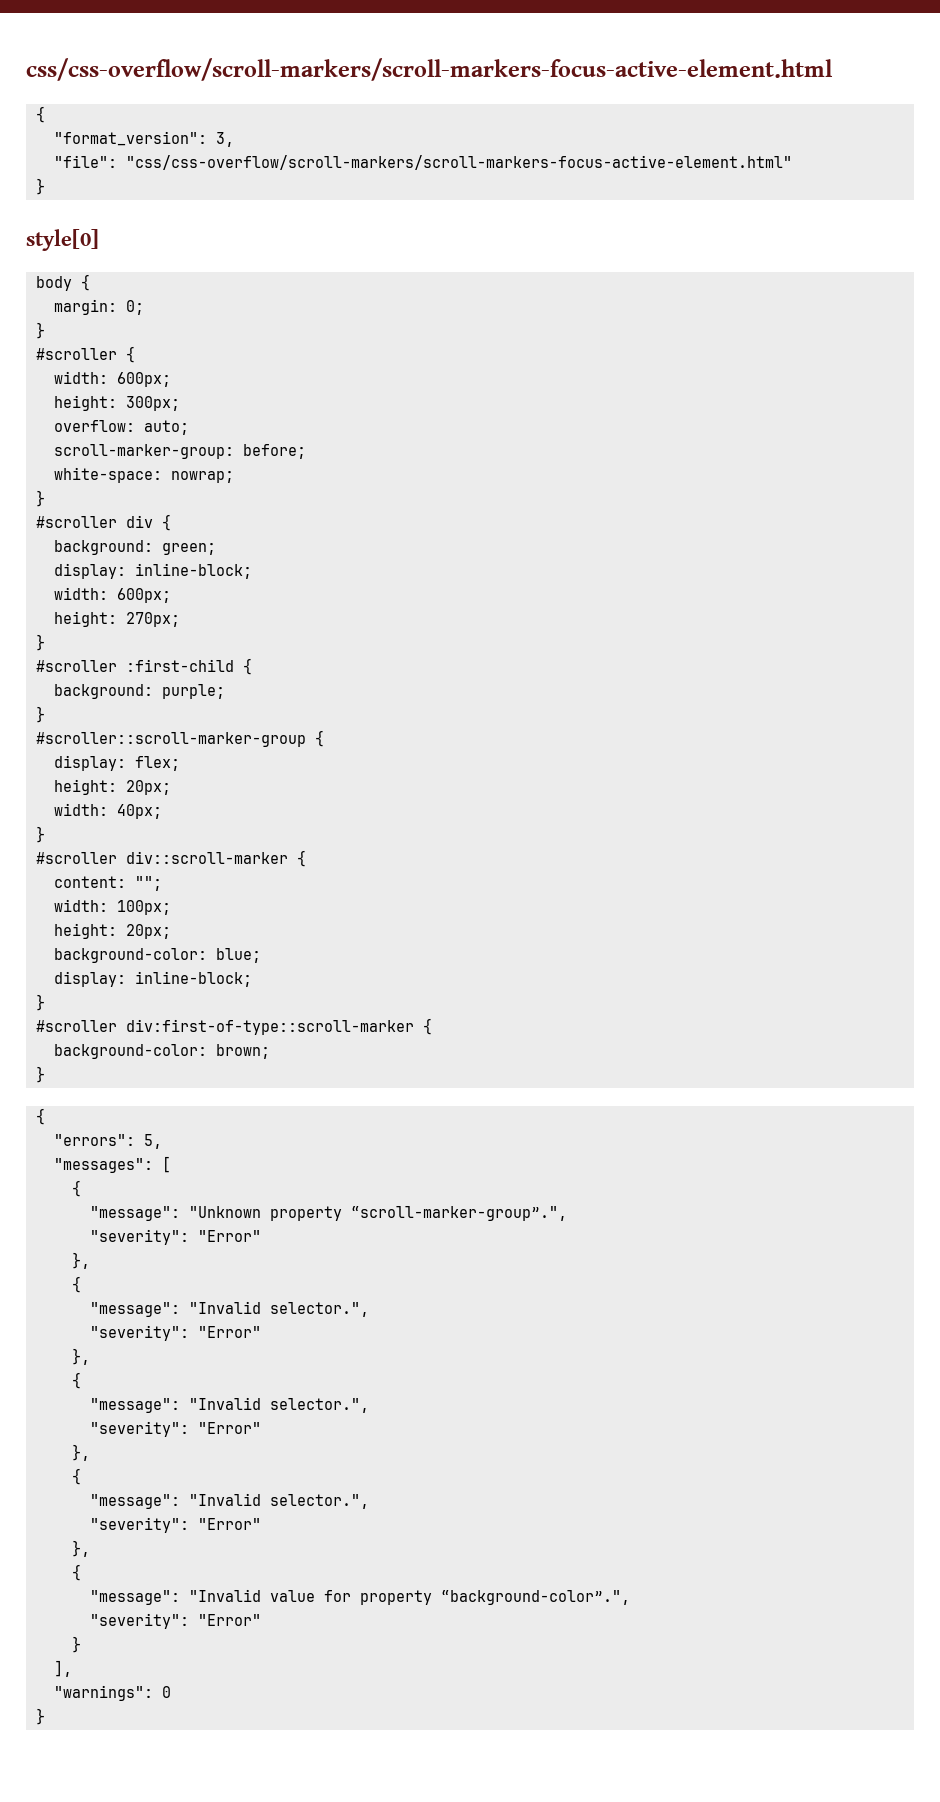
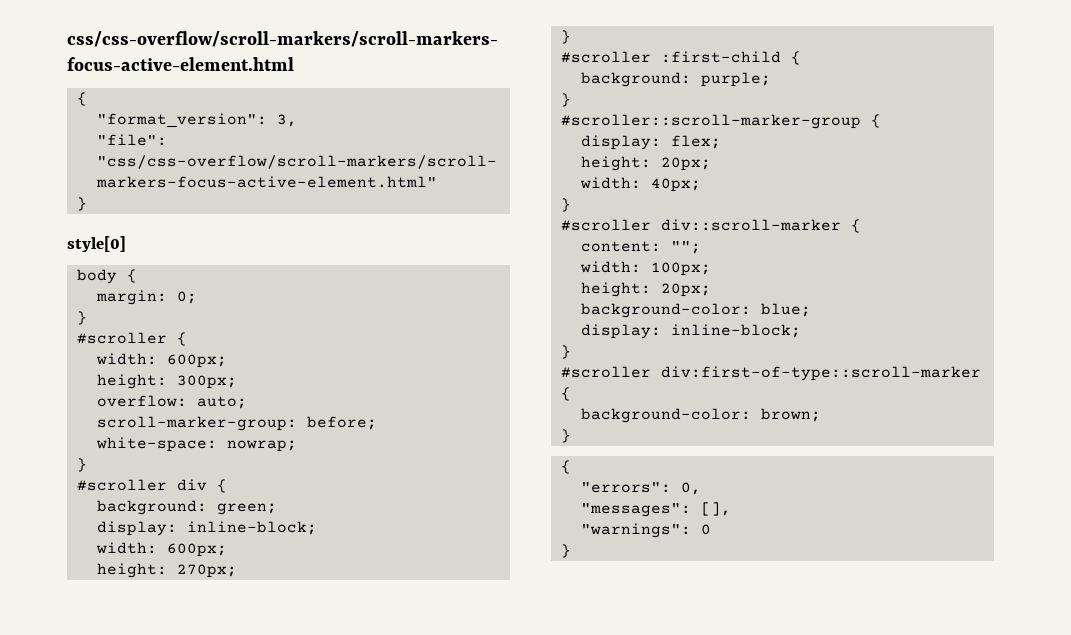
- "errors": 5,
+ "errors": 0,
- "messages": [
- {
- "message": "Unknown property “scroll-marker-group”.",
- "severity": "Error"
- },
- {
- "message": "Invalid selector.",
- "severity": "Error"
- },
- {
- "message": "Invalid selector.",
- "severity": "Error"
- },
- {
- "message": "Invalid selector.",
- "severity": "Error"
- },
- {
- "message": "Invalid value for property “background-color”.",
- "severity": "Error"
- }
- ],
+ "messages": [],

